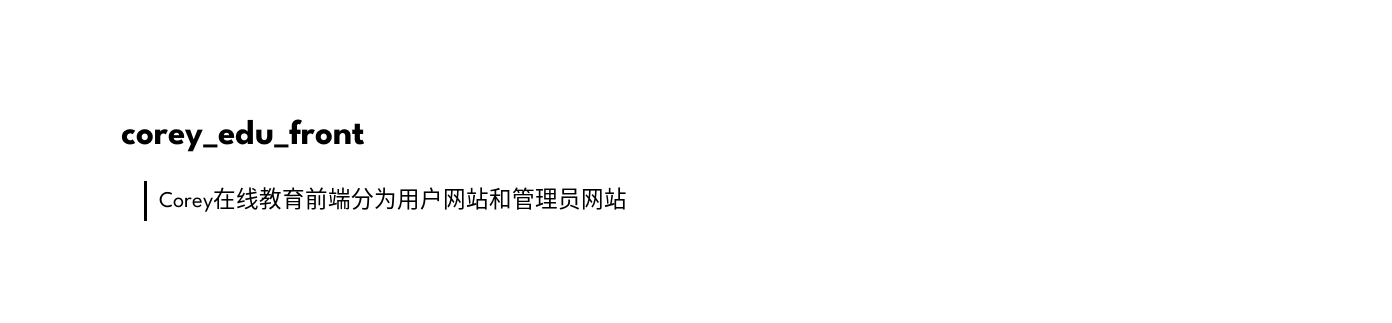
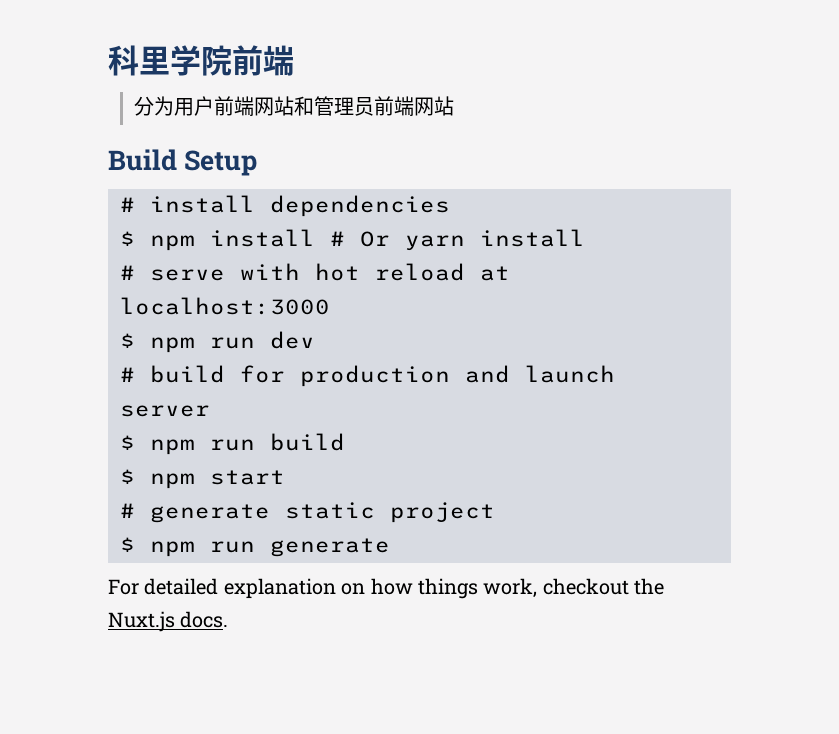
- corey_edu_front
- Corey在线教育前端分为用户网站和管理员网站
+ 科里学院前端
+ 分为用户前端网站和管理员前端网站
+ Build Setup
+ # install dependencies
+ $ npm install # Or yarn install
+ # serve with hot reload at localhost:3000
+ $ npm run dev
+ # build for production and launch server
+ $ npm run build
+ $ npm start
+ # generate static project
+ $ npm run generate
+ For detailed explanation on how things work, checkout the Nuxt.js docs.

